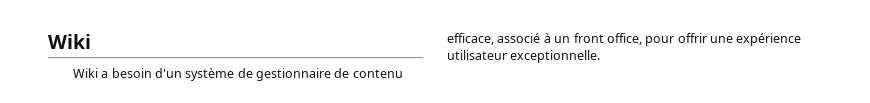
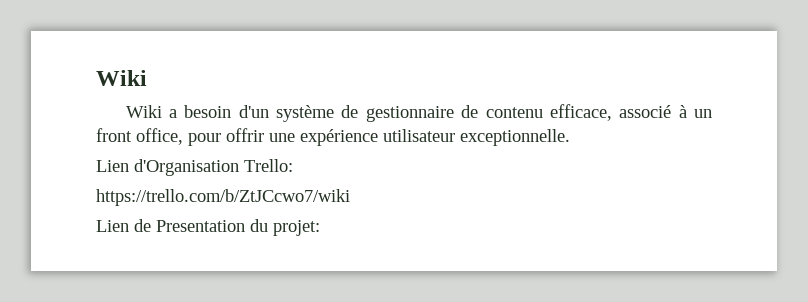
+ Lien d'Organisation Trello:
+ https://trello.com/b/ZtJCcwo7/wiki
+ Lien de Presentation du projet:

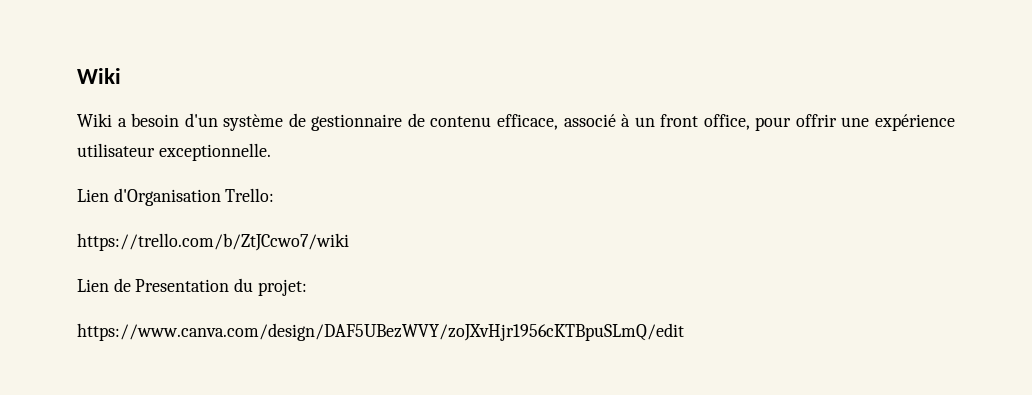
+ https://www.canva.com/design/DAF5UBezWVY/zoJXvHjr1956cKTBpuSLmQ/edit

